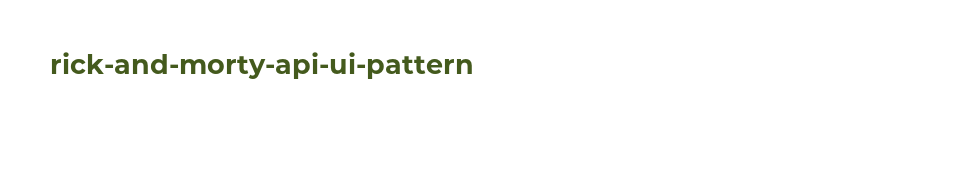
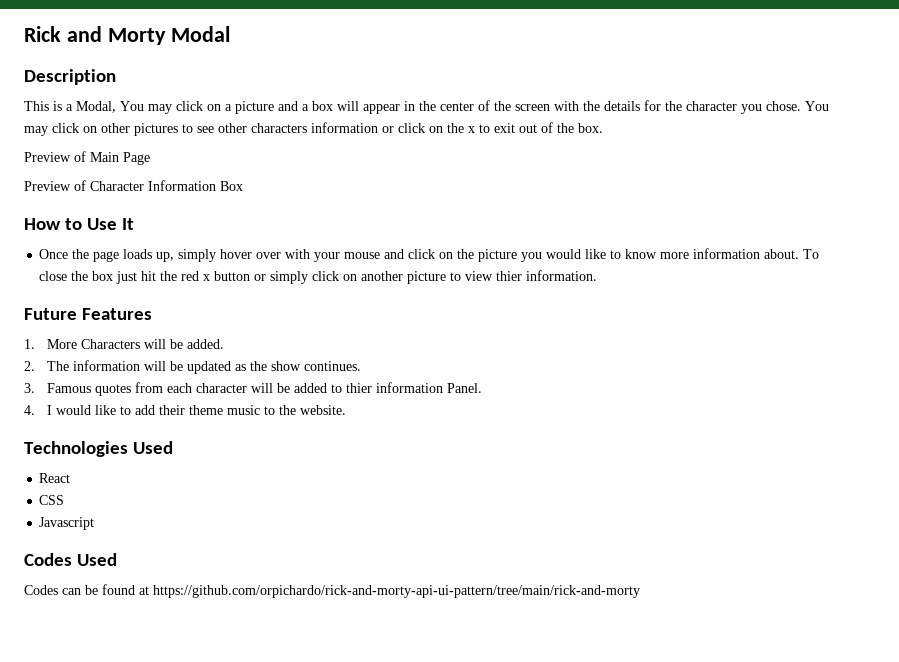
- rick-and-morty-api-ui-pattern
+ Rick and Morty Modal
+ Description
+ This is a Modal, You may click on a picture and a box will appear in the center of the screen with the details for the character you chose. You may click on other pictures to see other characters information or click on the x to exit out of the box.
+ Preview of Main Page
+ Preview of Character Information Box
+ How to Use It
+ Once the page loads up, simply hover over with your mouse and click on the picture you would like to know more information about. To close the box just hit the red x button or simply click on another picture to view thier information.
+ Future Features
+ 1. More Characters will be added.
+ 2. The information will be updated as the show continues.
+ 3. Famous quotes from each character will be added to thier information Panel.
+ 4. I would like to add their theme music to the website.
+ Technologies Used
+ React
+ CSS
+ Javascript
+ Codes Used
+ Codes can be found at https://github.com/orpichardo/rick-and-morty-api-ui-pattern/tree/main/rick-and-morty

